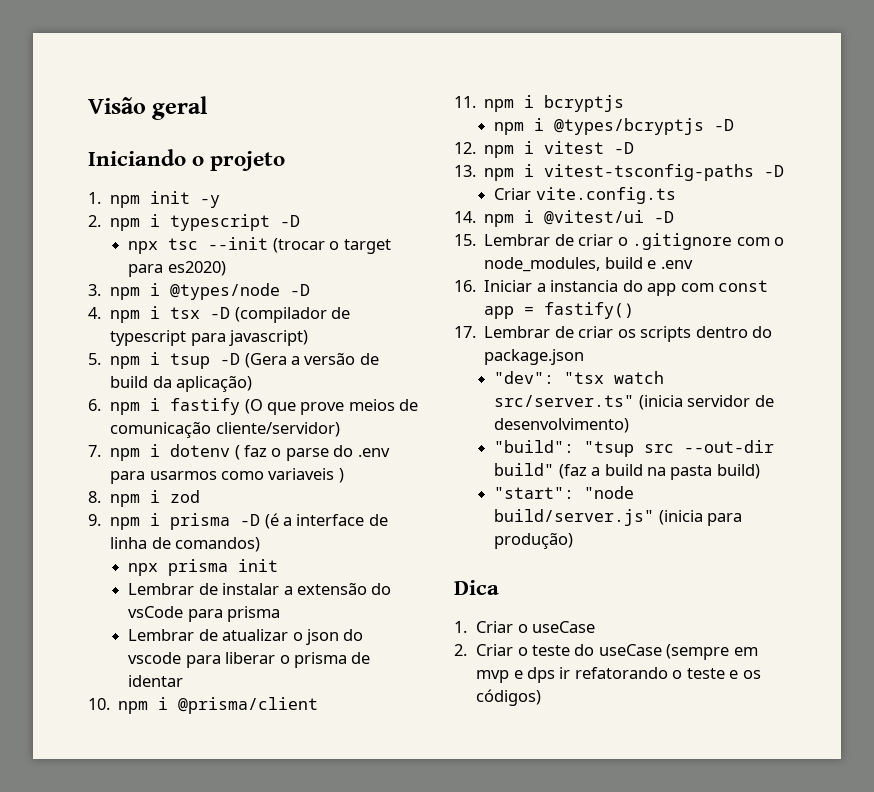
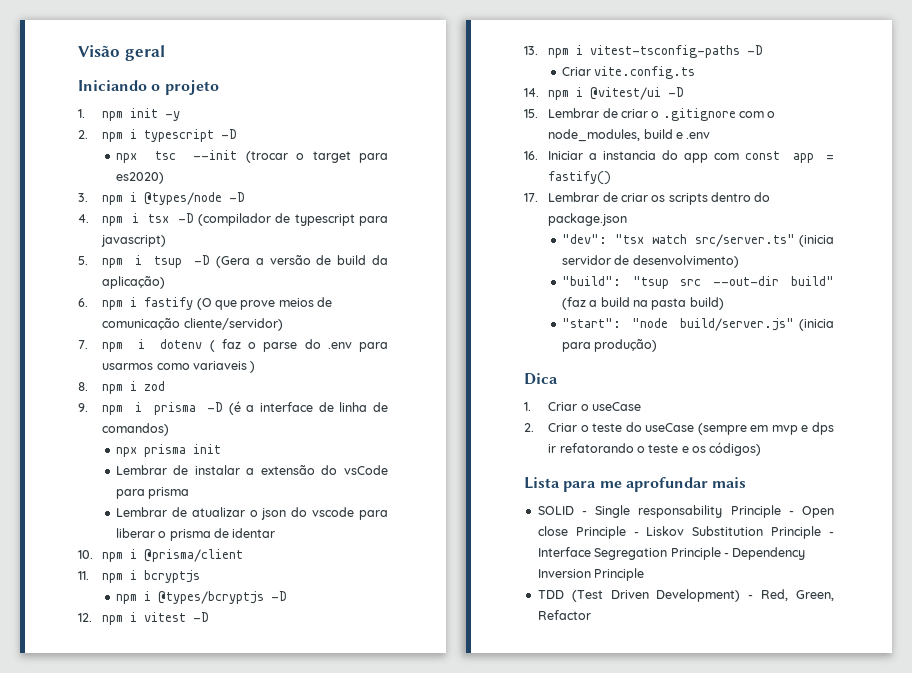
+ Lista para me aprofundar mais
+ SOLID - Single responsability Principle - Open close Principle - Liskov Substitution Principle - Interface Segregation Principle - Dependency Inversion Principle
+ TDD (Test Driven Development) - Red, Green, Refactor

